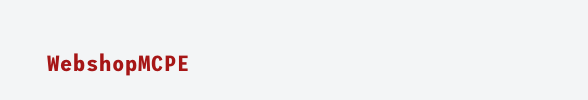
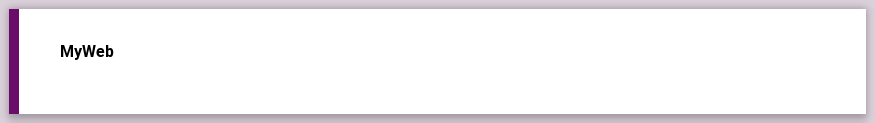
- WebshopMCPE
+ MyWeb

